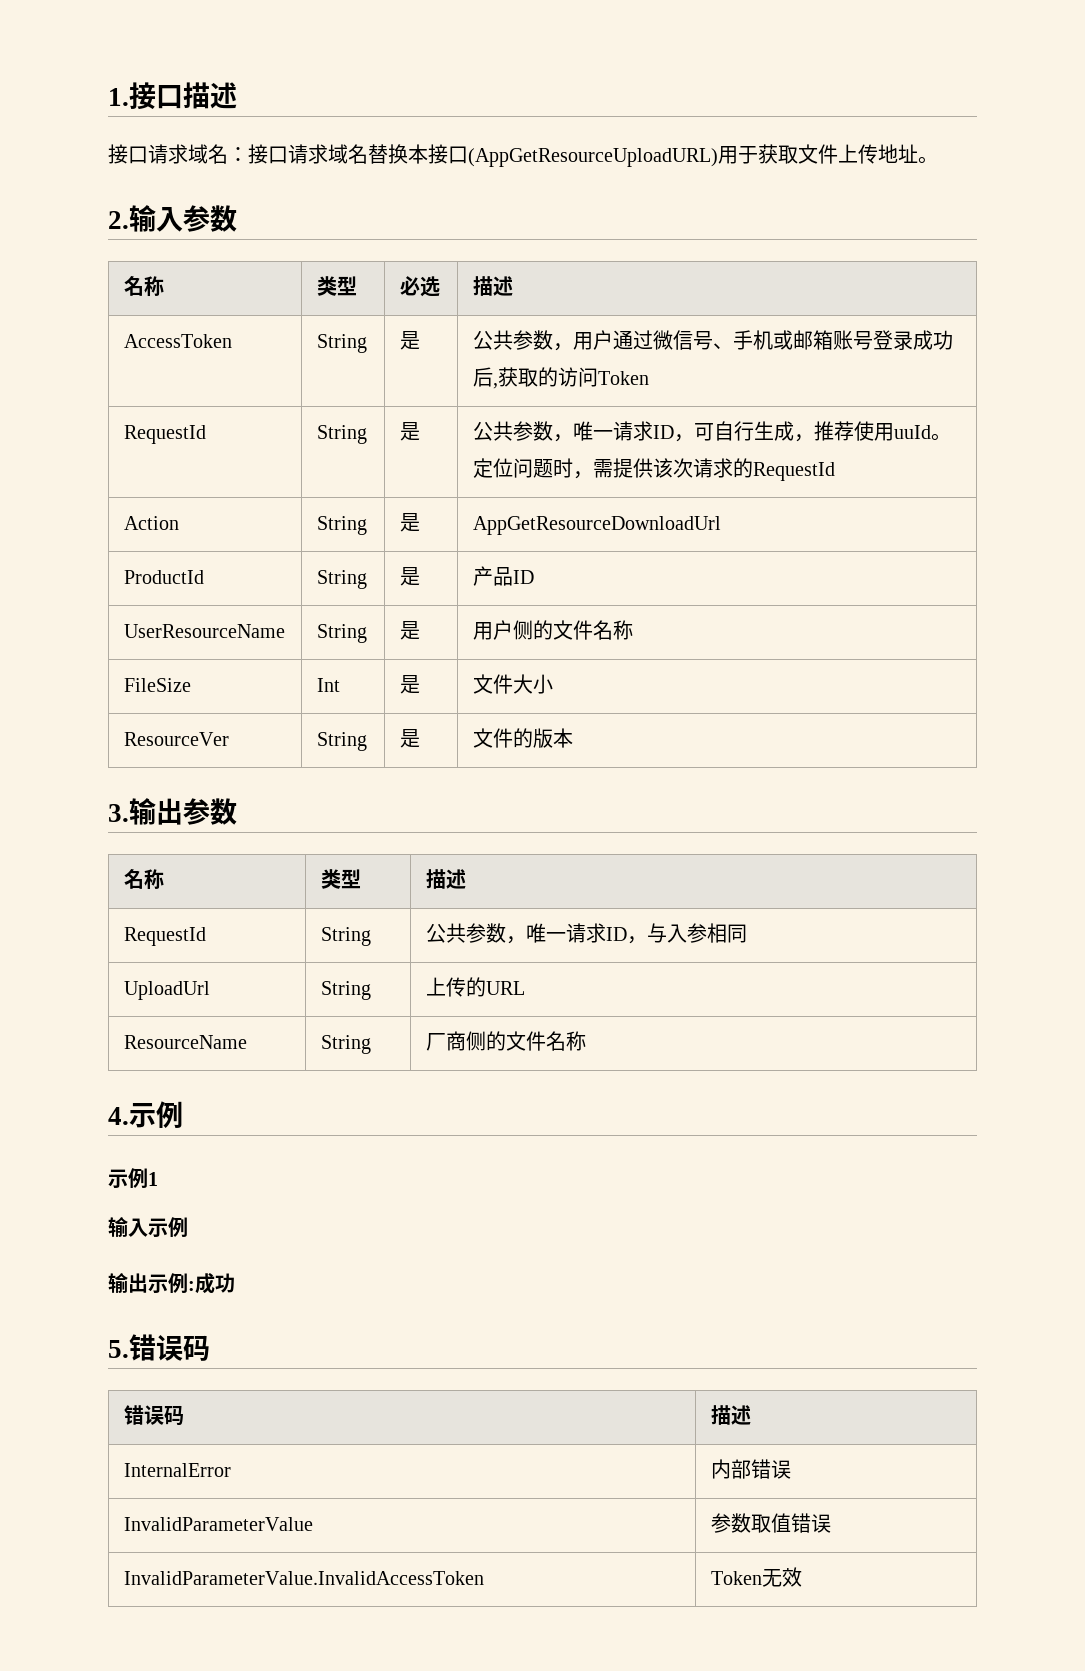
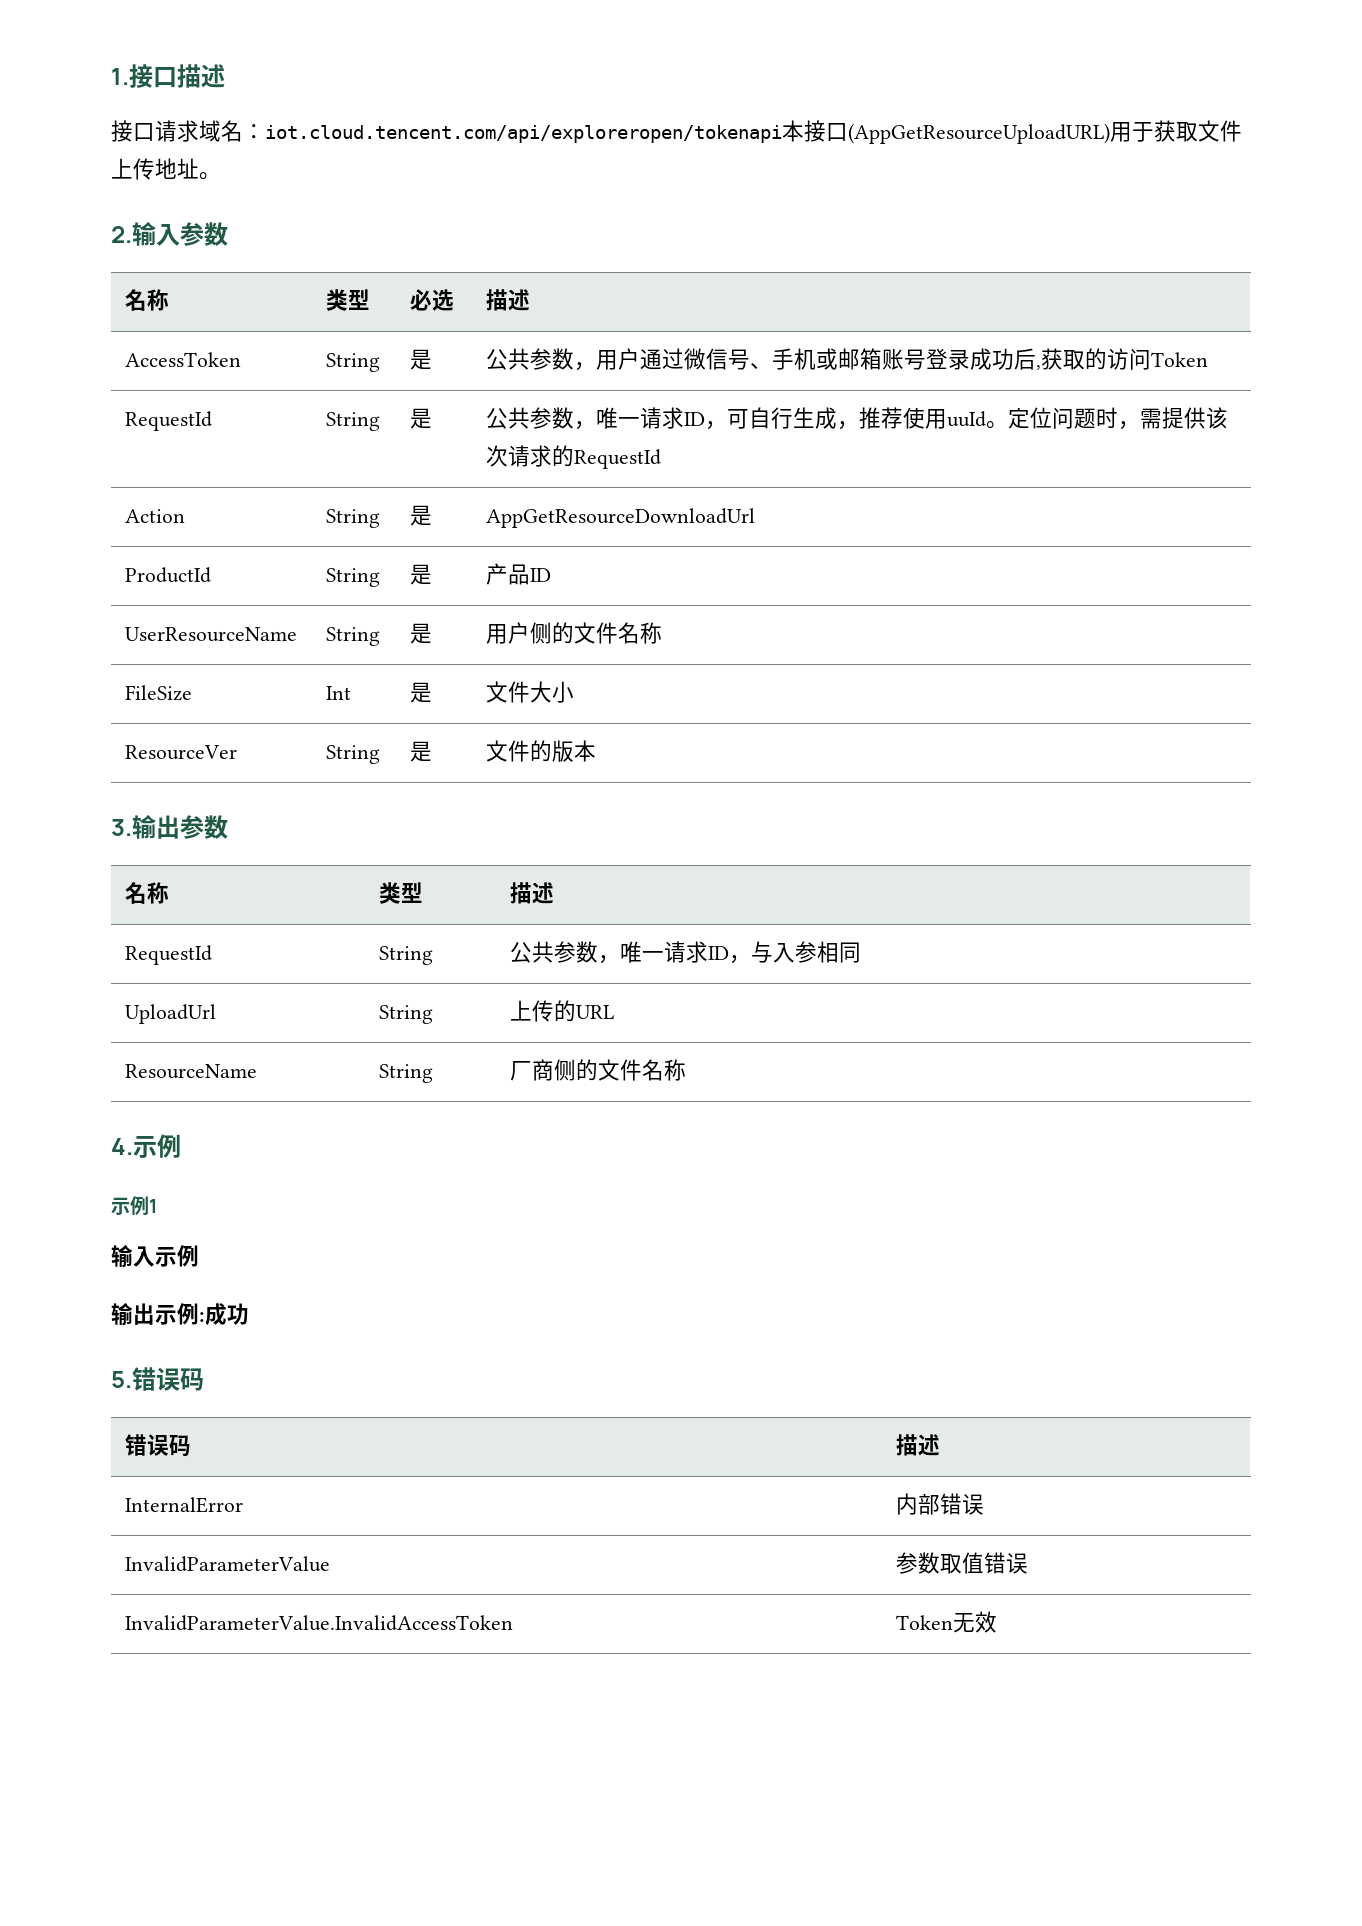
- 接口请求域名：接口请求域名替换本接口(AppGetResourceUploadURL)用于获取文件上传地址。
+ 接口请求域名：iot.cloud.tencent.com/api/exploreropen/tokenapi本接口(AppGetResourceUploadURL)用于获取文件上传地址。

